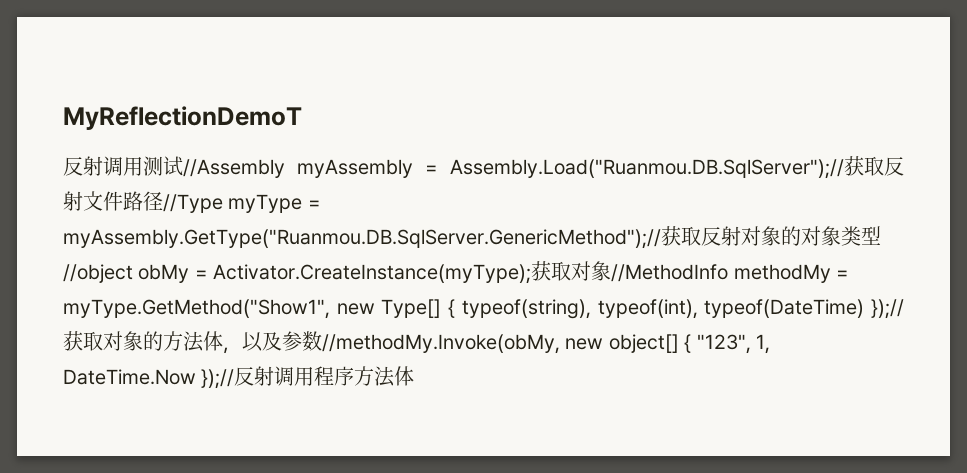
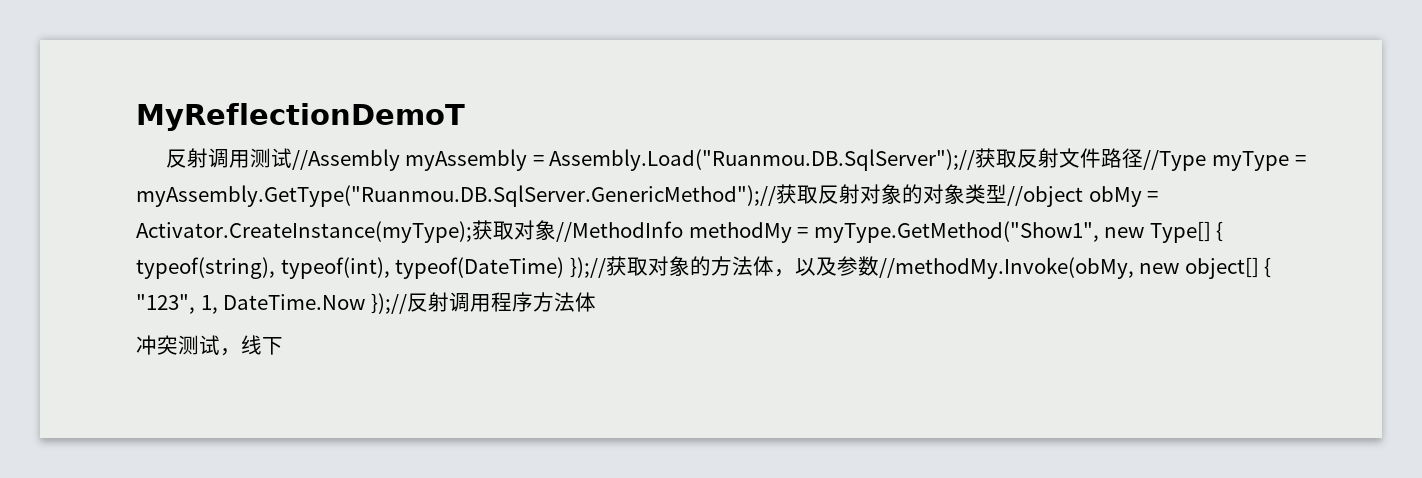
+ 冲突测试，线下

